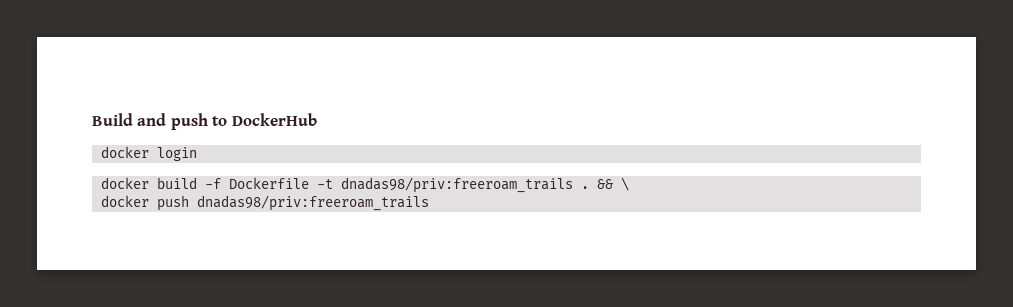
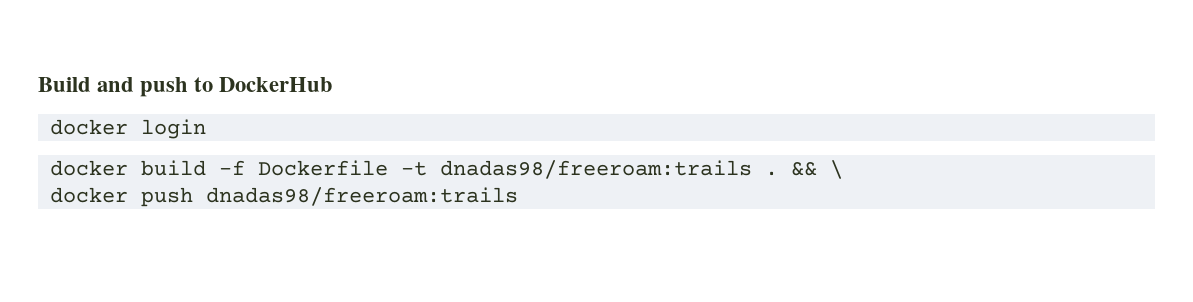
- docker build -f Dockerfile -t dnadas98/priv:freeroam_trails .
+ docker build -f Dockerfile -t dnadas98/freeroam:trails .
- docker push dnadas98/priv:freeroam_trails
+ docker push dnadas98/freeroam:trails

